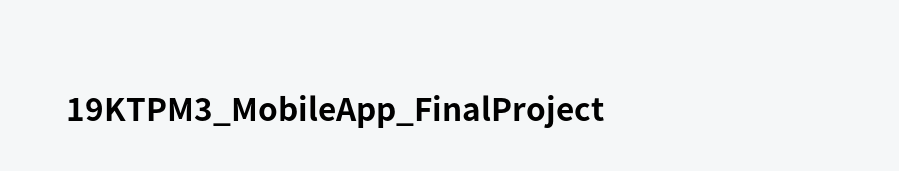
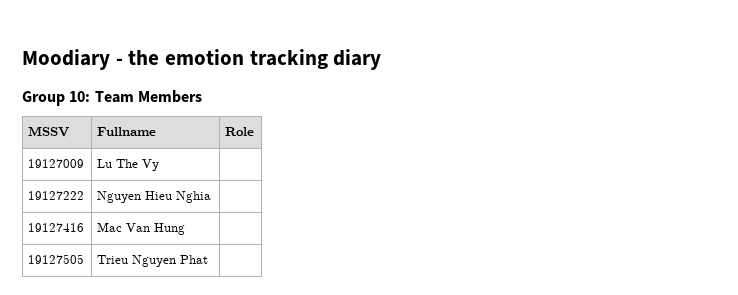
- 19KTPM3_MobileApp_FinalProject
+ Moodiary - the emotion tracking diary
+ Group 10: Team Members
+ MSSV | Fullname | Role
+ 19127009 | Lu The Vy |
+ 19127222 | Nguyen Hieu Nghia |
+ 19127416 | Mac Van Hung |
+ 19127505 | Trieu Nguyen Phat |

